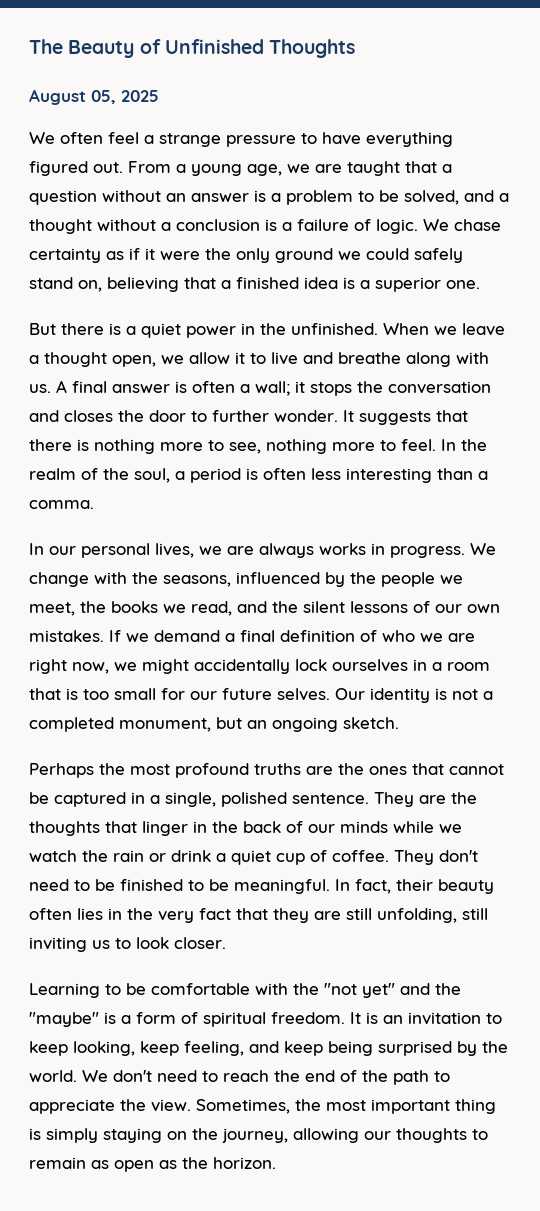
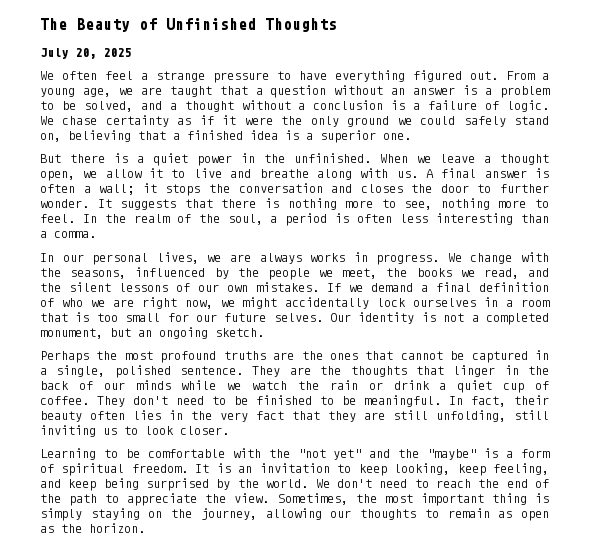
- August 05, 2025
+ July 20, 2025

